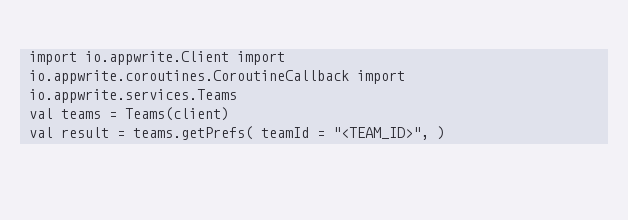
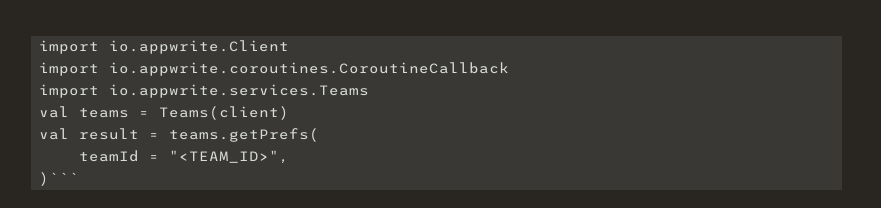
- import io.appwrite.Client import io.appwrite.coroutines.CoroutineCallback import io.appwrite.services.Teams
+ import io.appwrite.Client
+ import io.appwrite.coroutines.CoroutineCallback
+ import io.appwrite.services.Teams
- val result = teams.getPrefs( teamId = "<TEAM_ID>", )
+ val result = teams.getPrefs(
+ teamId = "<TEAM_ID>",
+ )```

